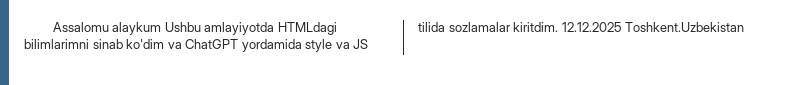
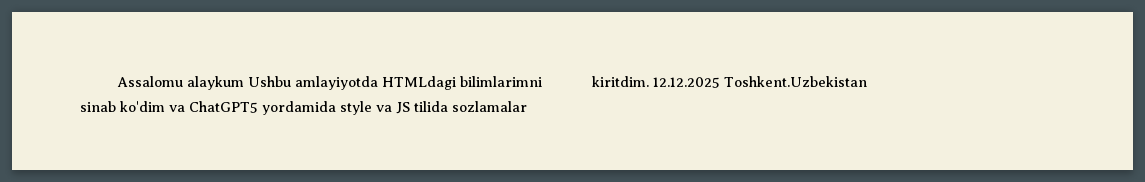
- Assalomu alaykum Ushbu amlayiyotda HTMLdagi bilimlarimni sinab ko'dim va ChatGPT yordamida style va JS tilida sozlamalar kiritdim.
+ Assalomu alaykum Ushbu amlayiyotda HTMLdagi bilimlarimni sinab ko'dim va ChatGPT5 yordamida style va JS tilida sozlamalar kiritdim.

